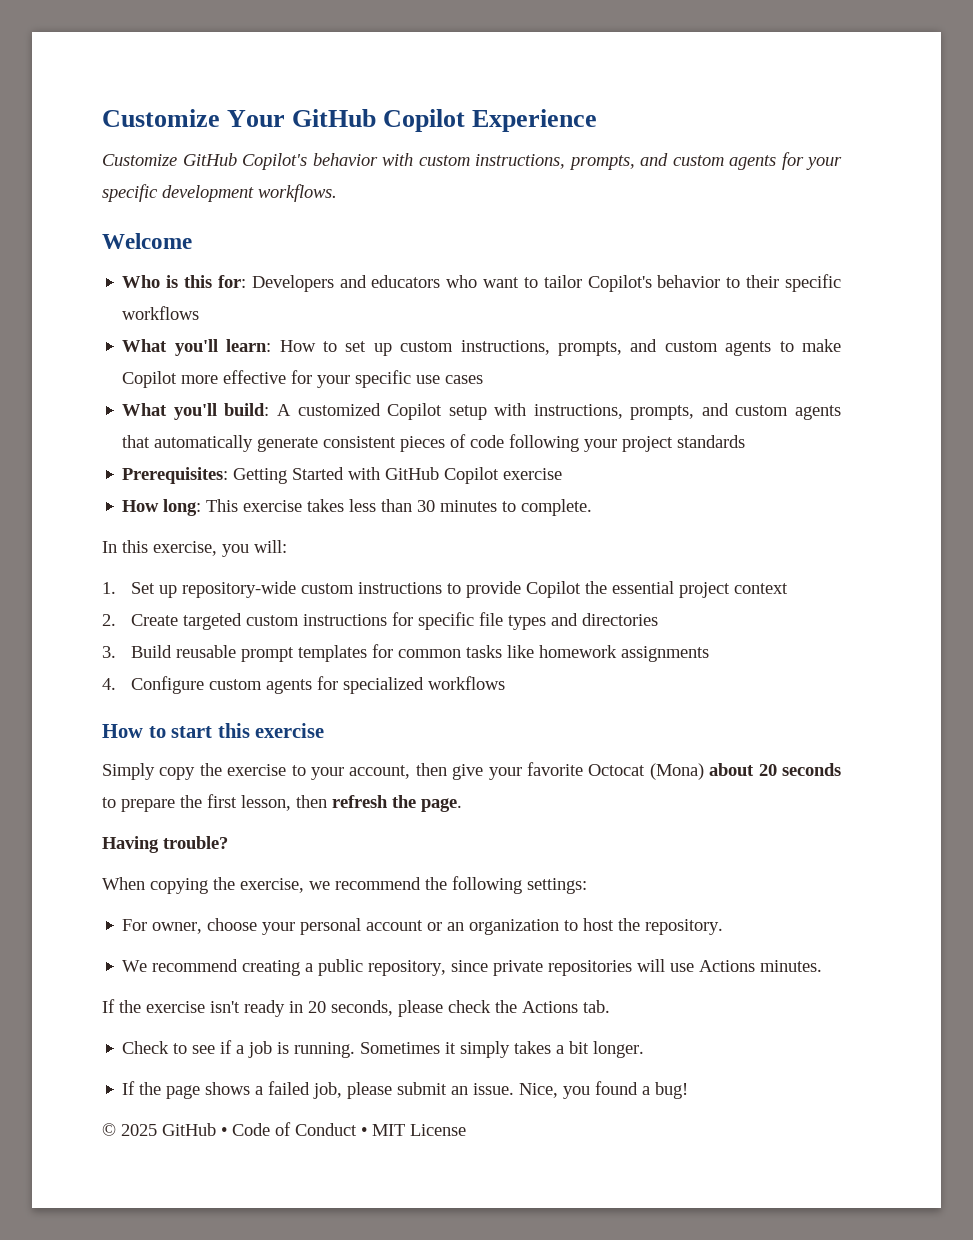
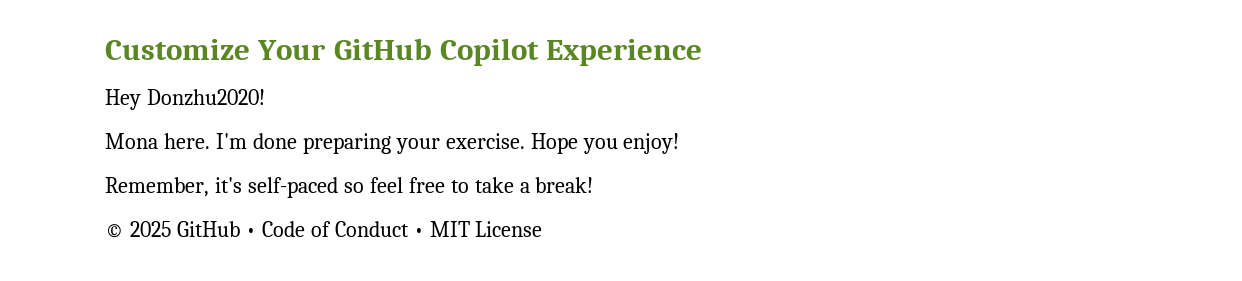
- Customize GitHub Copilot's behavior with custom instructions, prompts, and custom agents for your specific development workflows.
- Welcome
- Who is this for: Developers and educators who want to tailor Copilot's behavior to their specific workflows
- What you'll learn: How to set up custom instructions, prompts, and custom agents to make Copilot more effective for your specific use cases
- What you'll build: A customized Copilot setup with instructions, prompts, and custom agents that automatically generate consistent pieces of code following your project standards
- Prerequisites: Getting Started with GitHub Copilot exercise
- How long: This exercise takes less than 30 minutes to complete.
- In this exercise, you will:
- 1. Set up repository-wide custom instructions to provide Copilot the essential project context
- 2. Create targeted custom instructions for specific file types and directories
- 3. Build reusable prompt templates for common tasks like homework assignments
- 4. Configure custom agents for specialized workflows
- How to start this exercise
- Simply copy the exercise to your account, then give your favorite Octocat (Mona) about 20 seconds to prepare the first lesson, then refresh the page.
- Having trouble?
- When copying the exercise, we recommend the following settings:
- For owner, choose your personal account or an organization to host the repository.
- We recommend creating a public repository, since private repositories will use Actions minutes.
- If the exercise isn't ready in 20 seconds, please check the Actions tab.
- Check to see if a job is running. Sometimes it simply takes a bit longer.
- If the page shows a failed job, please submit an issue. Nice, you found a bug!
+ Hey Donzhu2020!
+ Mona here. I'm done preparing your exercise. Hope you enjoy!
+ Remember, it's self-paced so feel free to take a break!

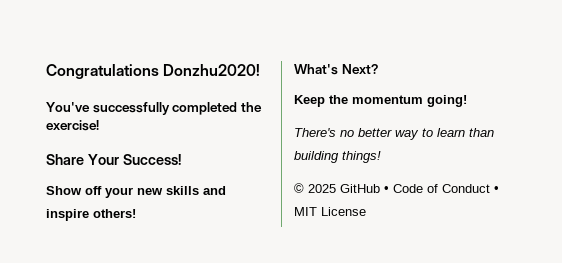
- Customize Your GitHub Copilot Experience
- Hey Donzhu2020!
- Mona here. I'm done preparing your exercise. Hope you enjoy!
- Remember, it's self-paced so feel free to take a break!
+ Congratulations Donzhu2020!
+ You've successfully completed the exercise!
+ Share Your Success!
+ Show off your new skills and inspire others!
+ What's Next?
+ Keep the momentum going!
+ There's no better way to learn than building things!

